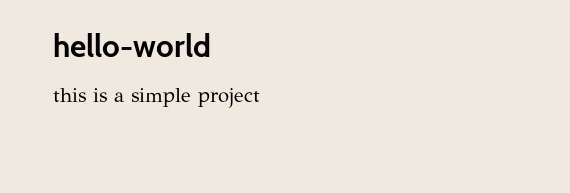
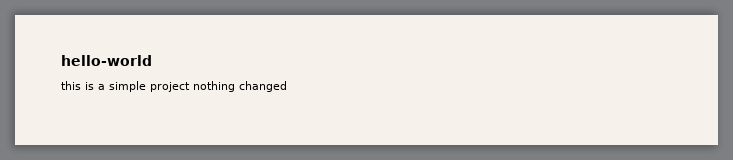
- this is a simple project
+ this is a simple project nothing changed

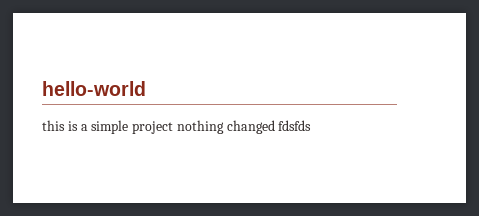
- this is a simple project nothing changed
+ this is a simple project nothing changed fdsfds

